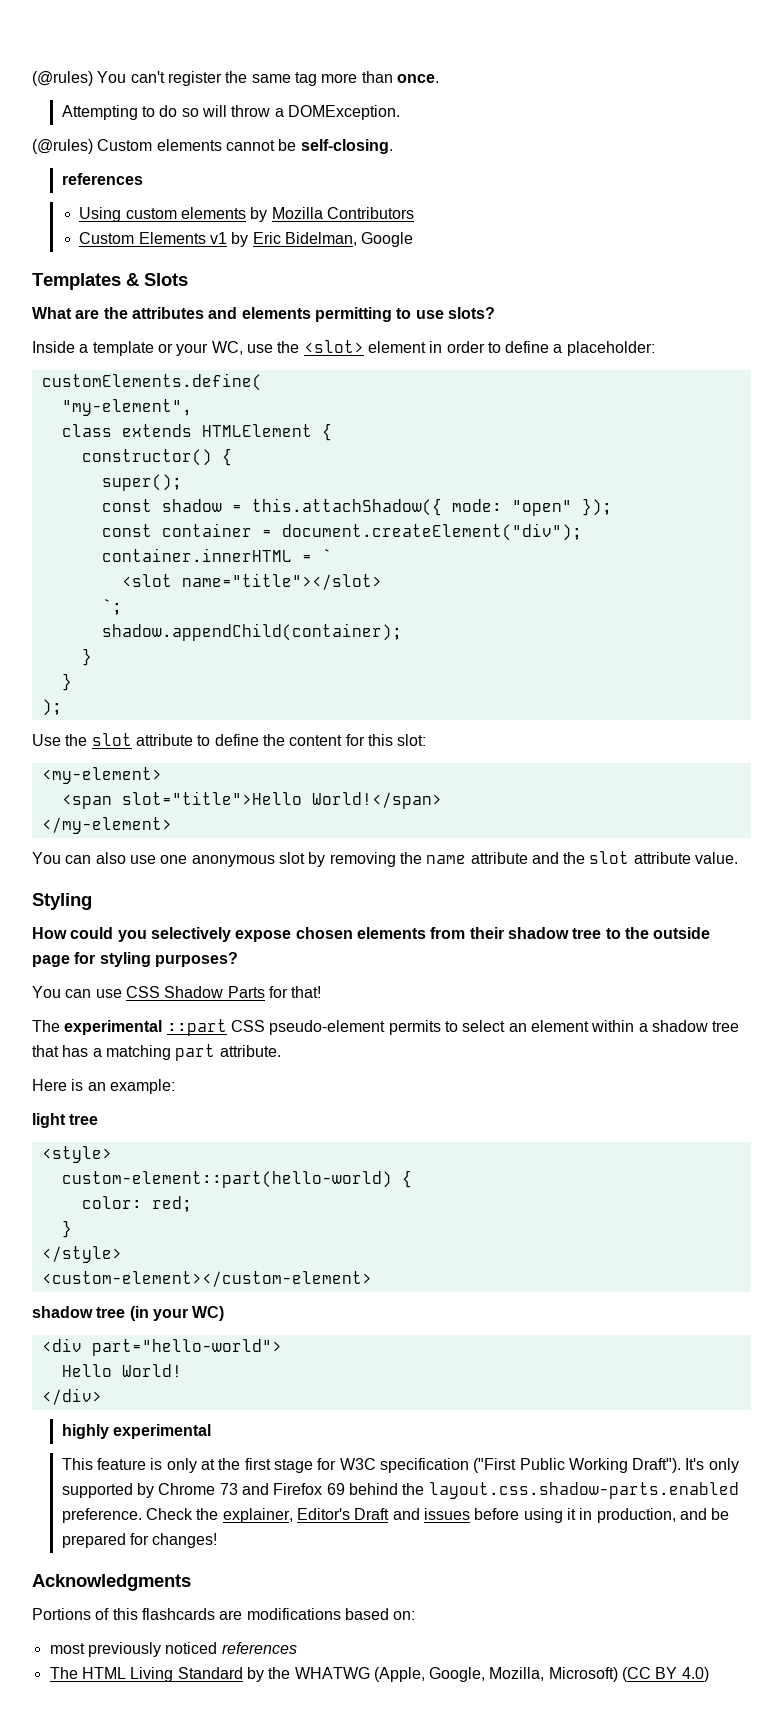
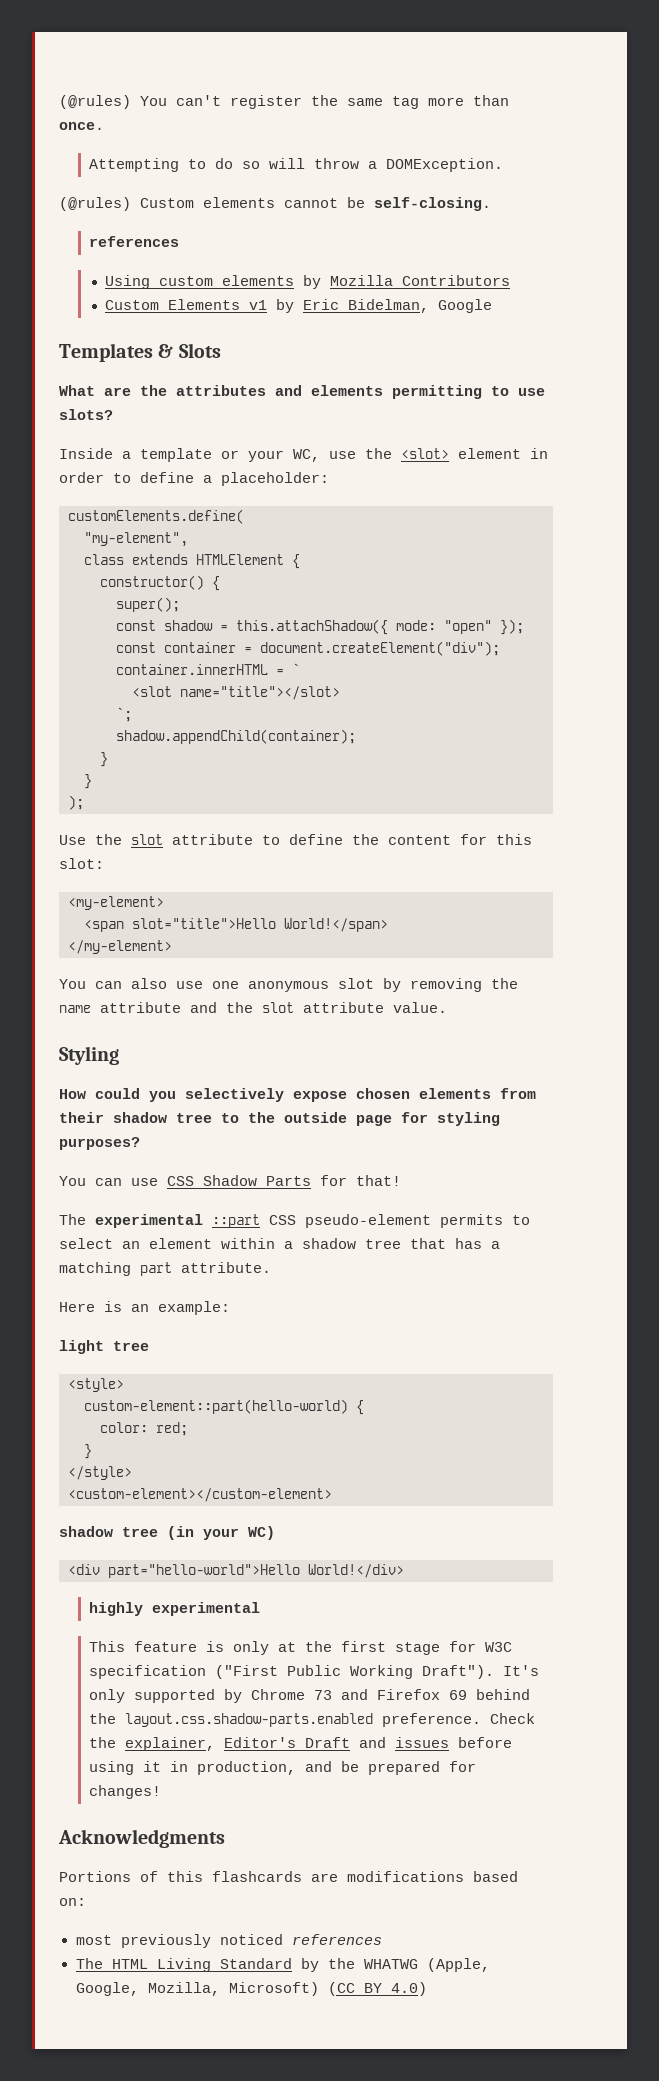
- <div part="hello-world">
- Hello World!
- </div>
+ <div part="hello-world">Hello World!</div>

